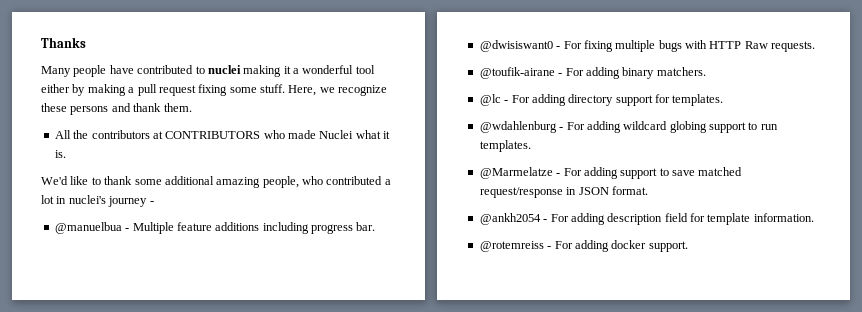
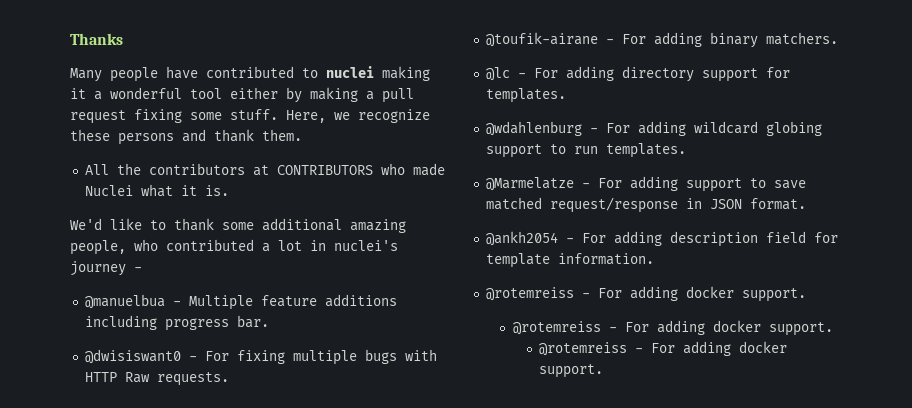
  @ankh2054 - For adding description field for template information.
+ @rotemreiss - For adding docker support.
+ @rotemreiss - For adding docker support.

